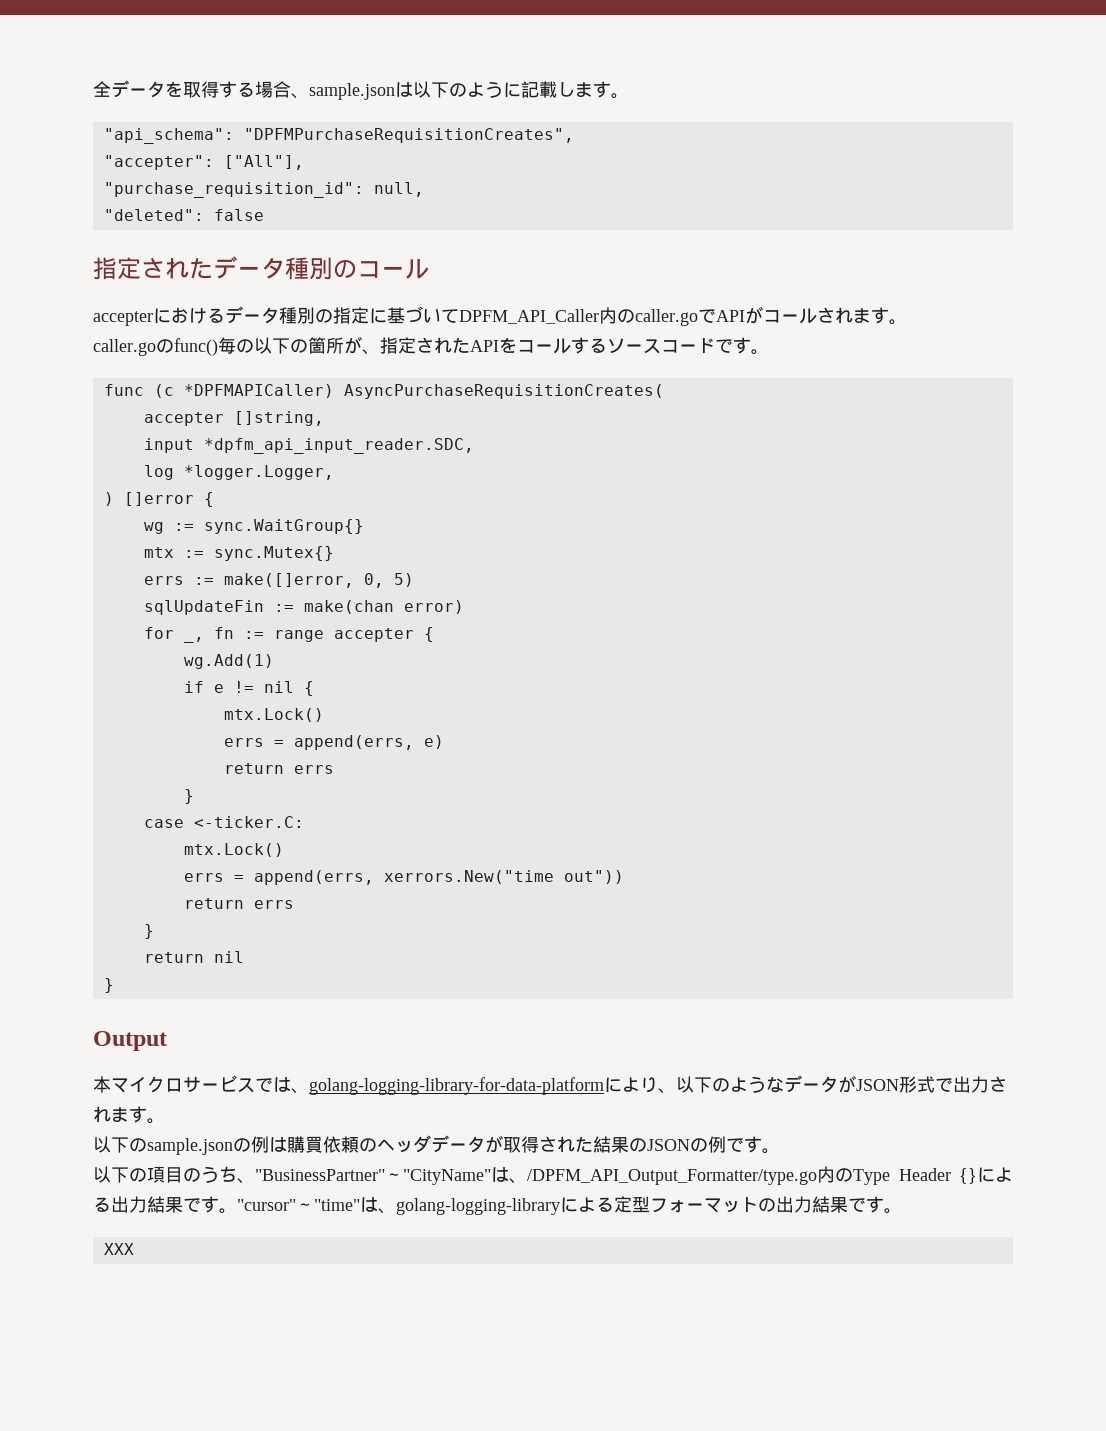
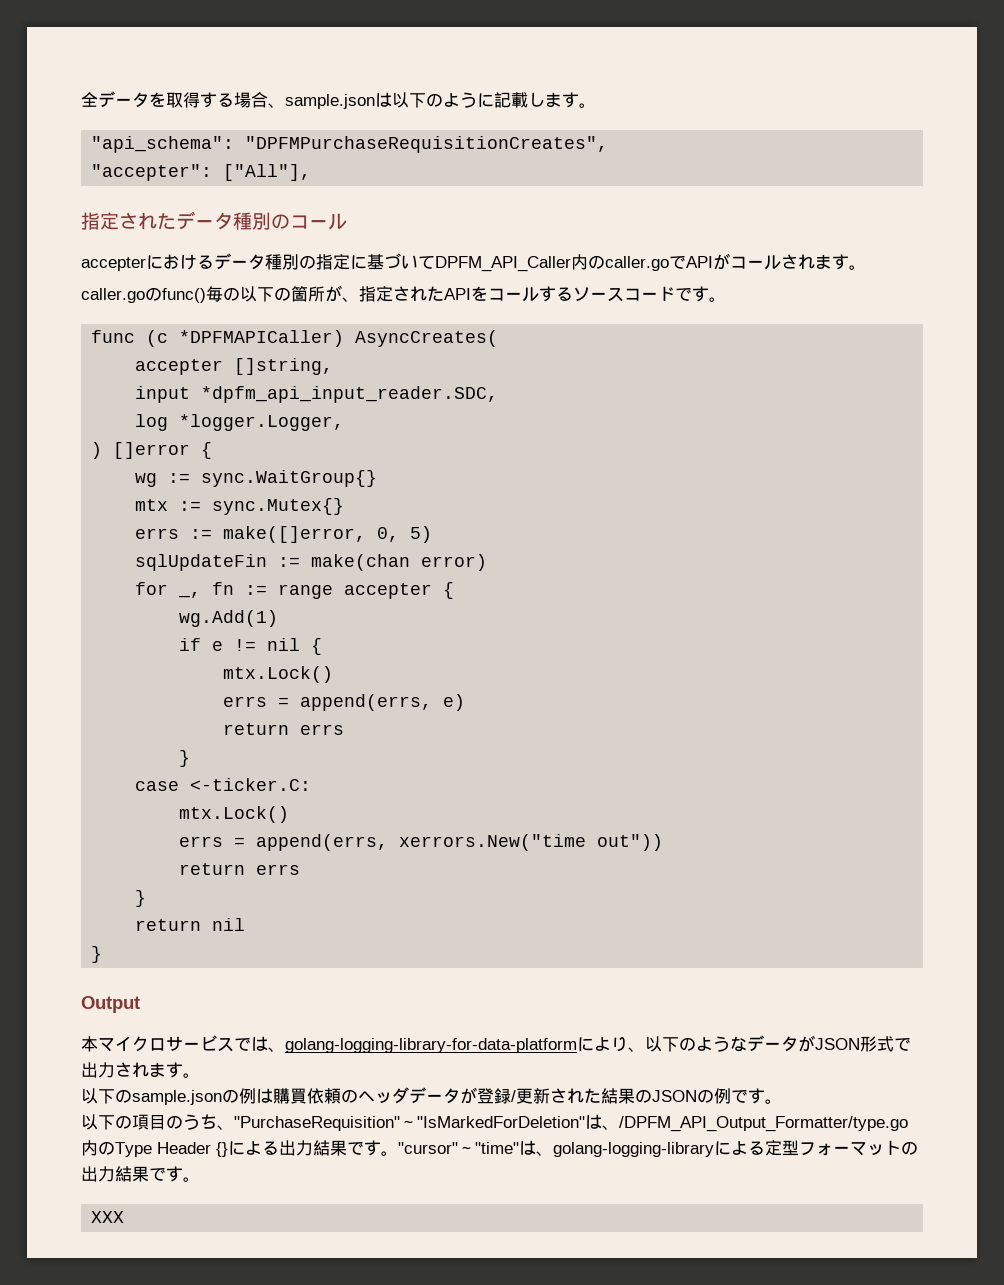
- "purchase_requisition_id": null,
- "deleted": false
- func (c *DPFMAPICaller) AsyncPurchaseRequisitionCreates(
+ func (c *DPFMAPICaller) AsyncCreates(
- 以下のsample.jsonの例は購買依頼のヘッダデータが取得された結果のJSONの例です。
+ 以下のsample.jsonの例は購買依頼のヘッダデータが登録/更新された結果のJSONの例です。
- 以下の項目のうち、"BusinessPartner"～"CityName"は、/DPFM_API_Output_Formatter/type.go内のType Header {}による出力結果です。
+ 以下の項目のうち、"PurchaseRequisition"～"IsMarkedForDeletion"は、/DPFM_API_Output_Formatter/type.go内のType Header {}による出力結果です。

